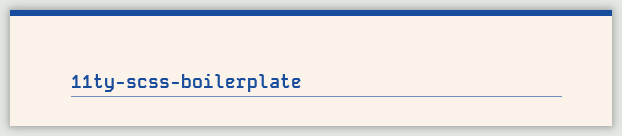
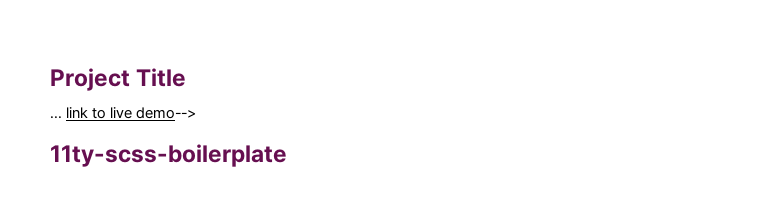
+ Project Title
+ ... link to live demo-->

